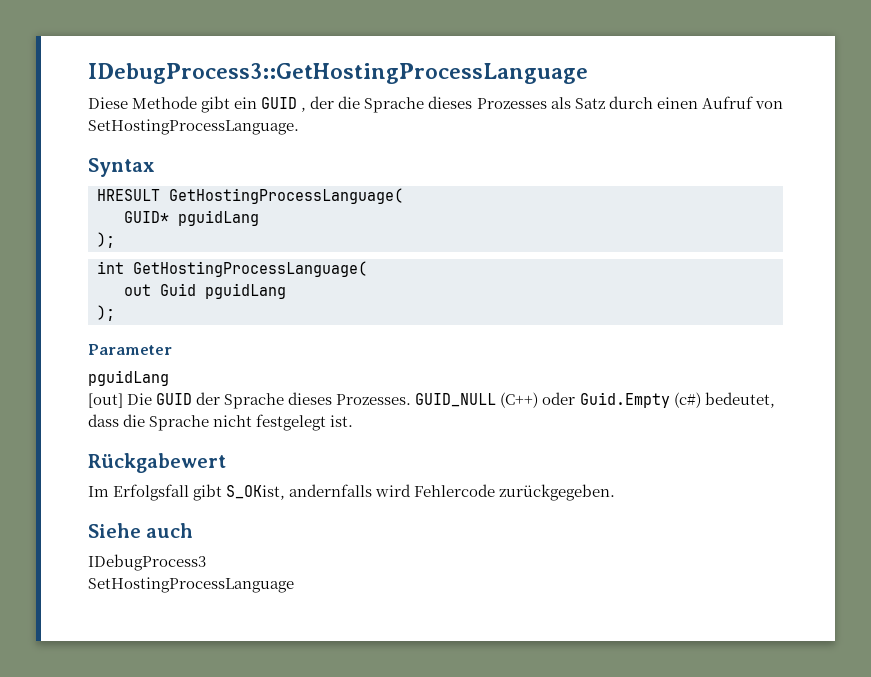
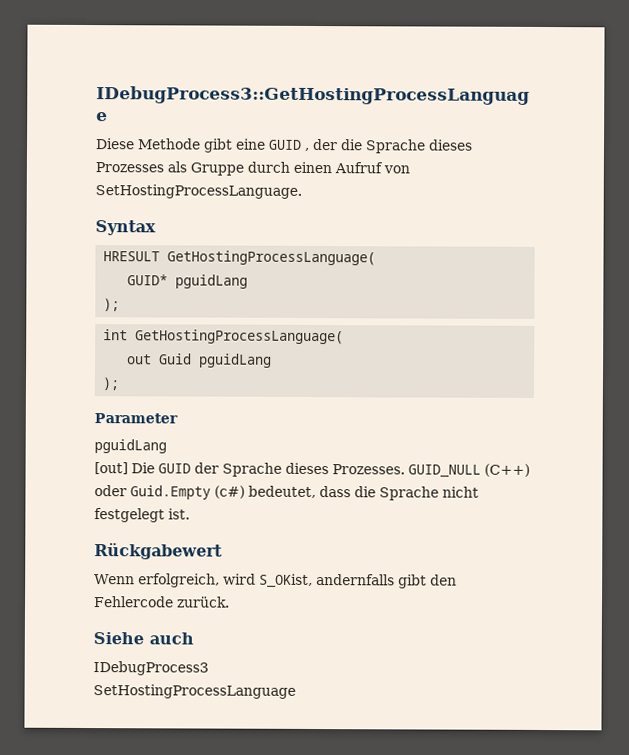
- Diese Methode gibt ein GUID , der die Sprache dieses Prozesses als Satz durch einen Aufruf von SetHostingProcessLanguage.
+ Diese Methode gibt eine GUID , der die Sprache dieses Prozesses als Gruppe durch einen Aufruf von SetHostingProcessLanguage.
- Im Erfolgsfall gibt S_OKist, andernfalls wird Fehlercode zurückgegeben.
+ Wenn erfolgreich, wird S_OKist, andernfalls gibt den Fehlercode zurück.

